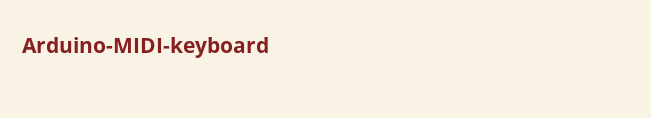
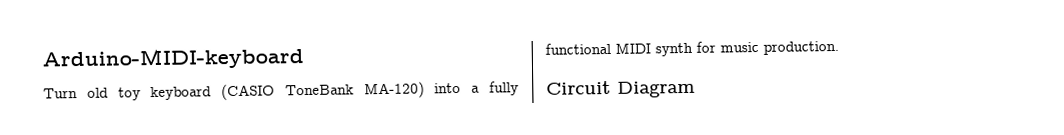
+ Turn old toy keyboard (CASIO ToneBank MA-120) into a fully functional MIDI synth for music production.
+ Circuit Diagram

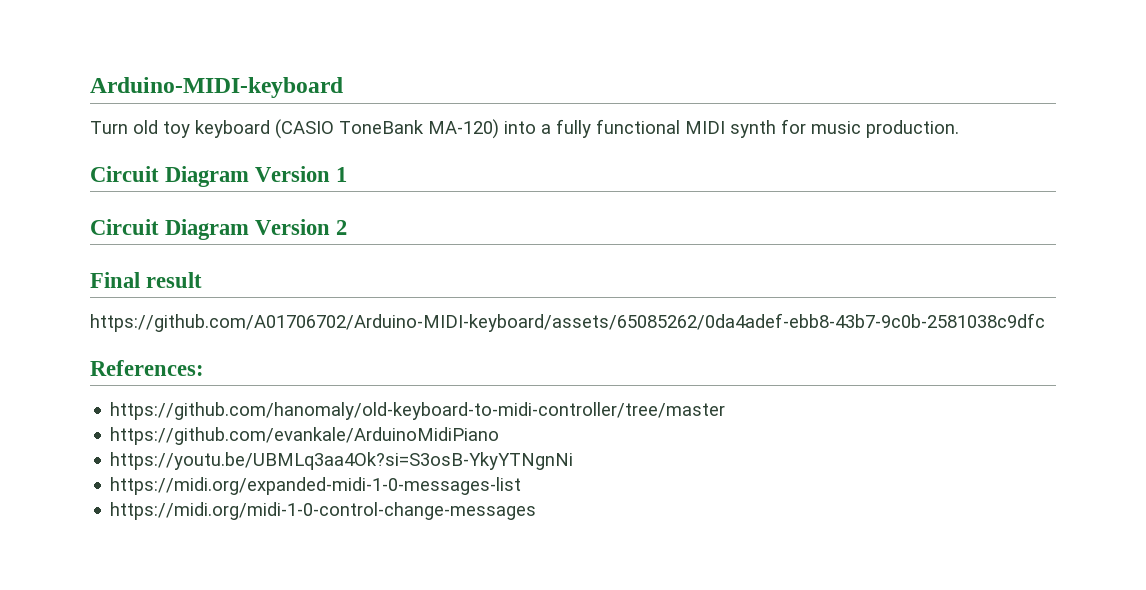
- Circuit Diagram
+ Circuit Diagram Version 1
+ Circuit Diagram Version 2
+ Final result
+ https://github.com/A01706702/Arduino-MIDI-keyboard/assets/65085262/0da4adef-ebb8-43b7-9c0b-2581038c9dfc
+ References:
+ https://github.com/hanomaly/old-keyboard-to-midi-controller/tree/master
+ https://github.com/evankale/ArduinoMidiPiano
+ https://youtu.be/UBMLq3aa4Ok?si=S3osB-YkyYTNgnNi
+ https://midi.org/expanded-midi-1-0-messages-list
+ https://midi.org/midi-1-0-control-change-messages

